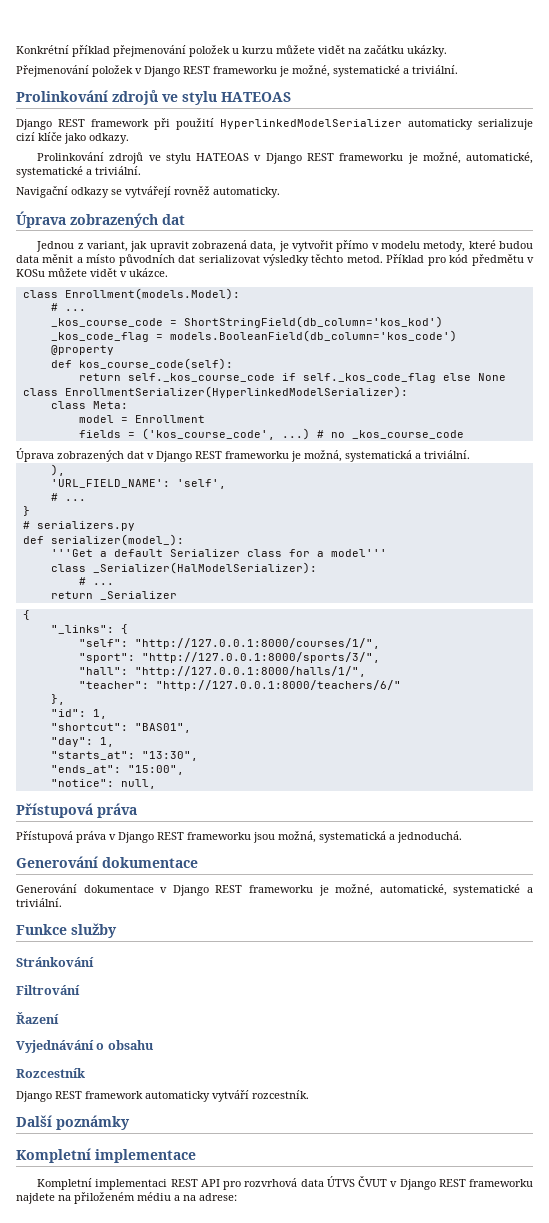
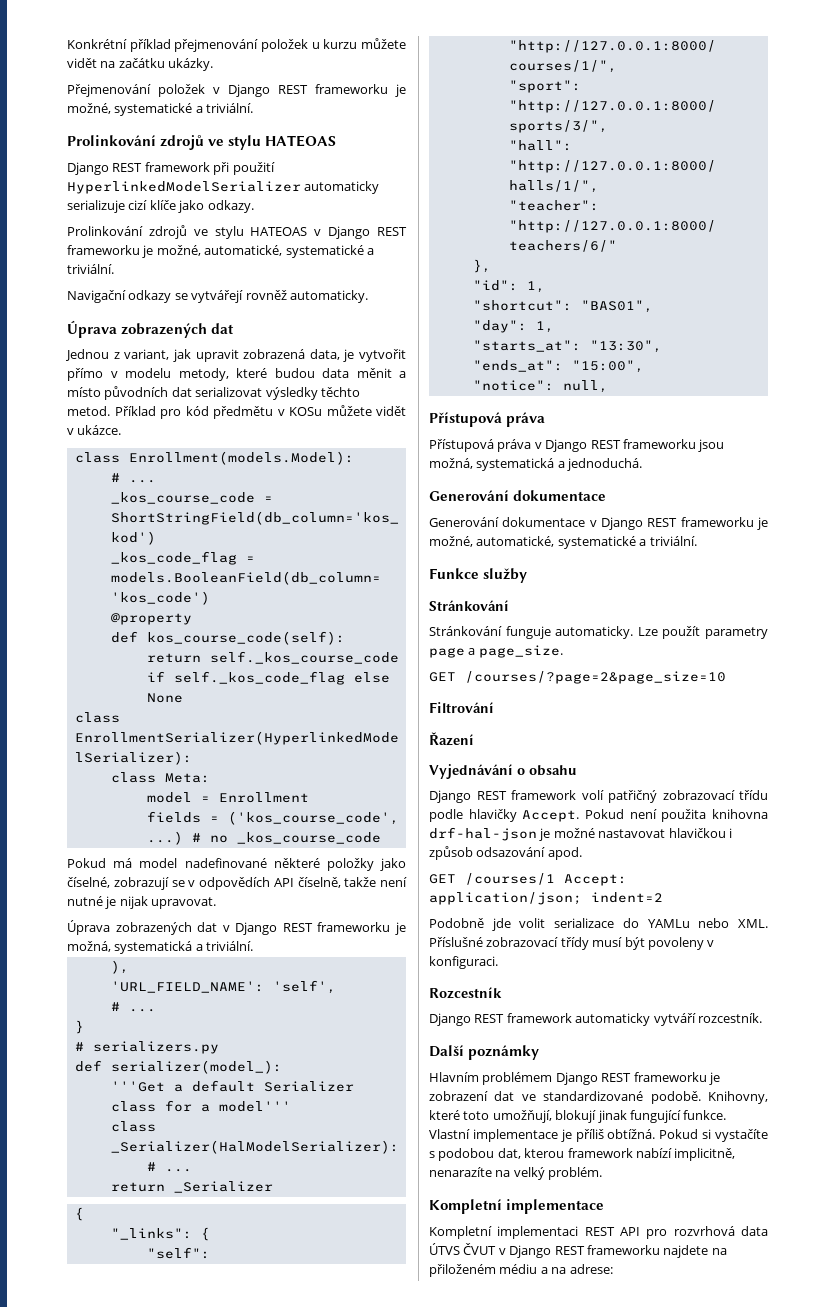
+ Pokud má model nadefinované některé položky jako číselné, zobrazují se v odpovědích API číselně, takže není nutné je nijak upravovat.
+ Stránkování funguje automaticky. Lze použít parametry page a page_size.
+ GET /courses/?page=2&page_size=10
+ Django REST framework volí patřičný zobrazovací třídu podle hlavičky Accept. Pokud není použita knihovna drf-hal-json je možné nastavovat hlavičkou i způsob odsazování apod.
+ GET /courses/1 Accept: application/json; indent=2
+ Podobně jde volit serializace do YAMLu nebo XML. Příslušné zobrazovací třídy musí být povoleny v konfiguraci.
+ Hlavním problémem Django REST frameworku je zobrazení dat ve standardizované podobě. Knihovny, které toto umožňují, blokují jinak fungující funkce. Vlastní implementace je příliš obtížná. Pokud si vystačíte s podobou dat, kterou framework nabízí implicitně, nenarazíte na velký problém.

